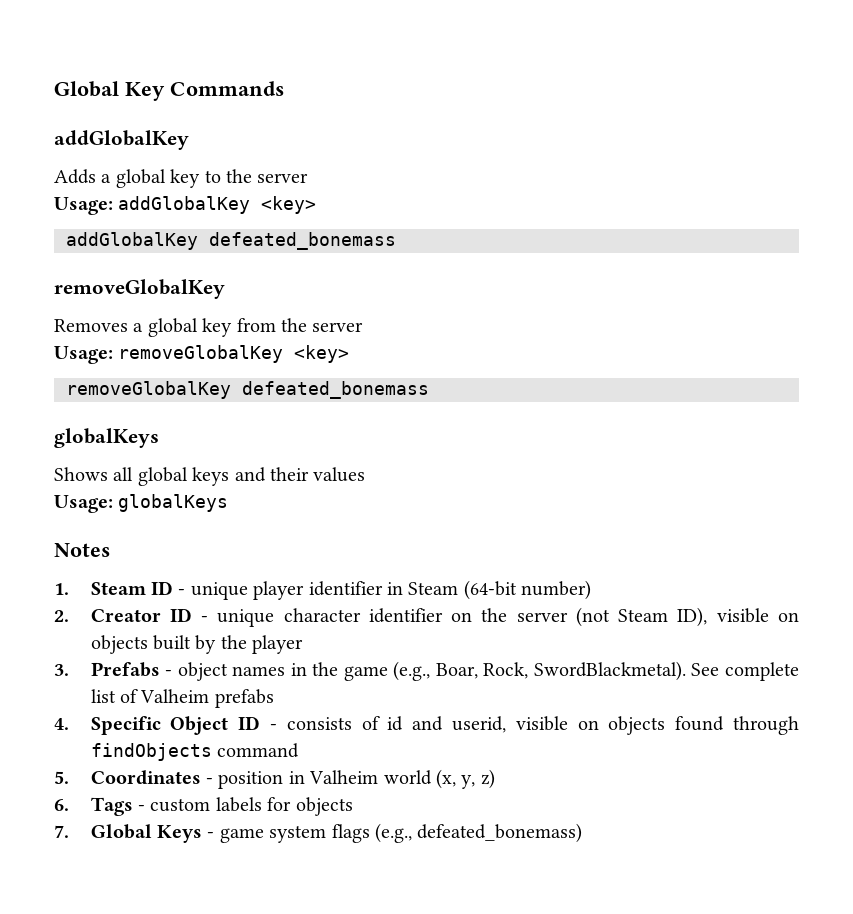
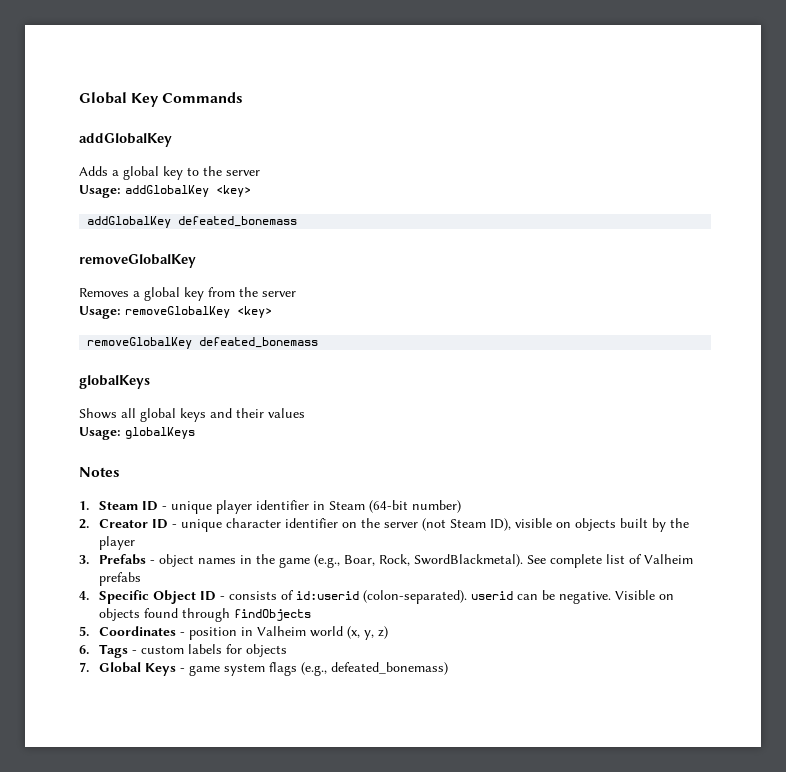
- 4. Specific Object ID - consists of id and userid, visible on objects found through findObjects command
+ 4. Specific Object ID - consists of id:userid (colon-separated). userid can be negative. Visible on objects found through findObjects

